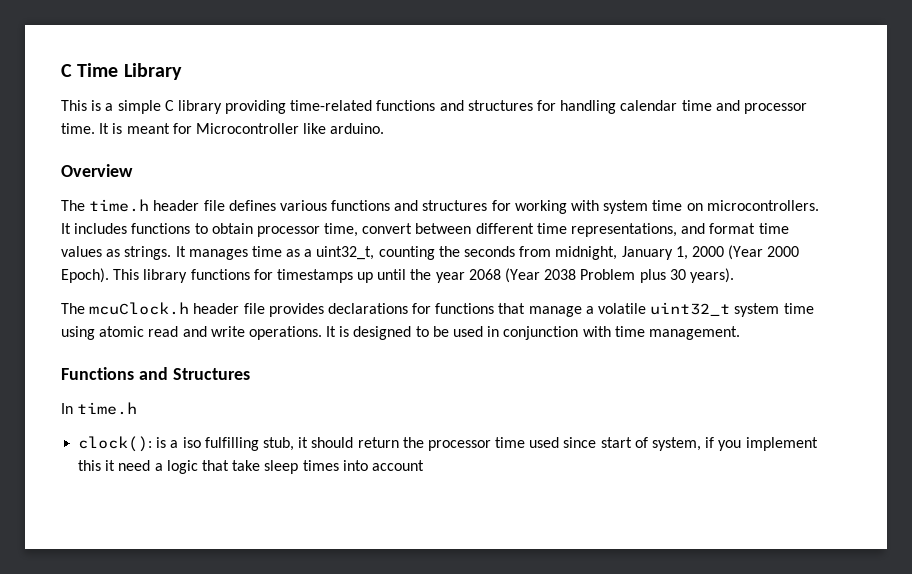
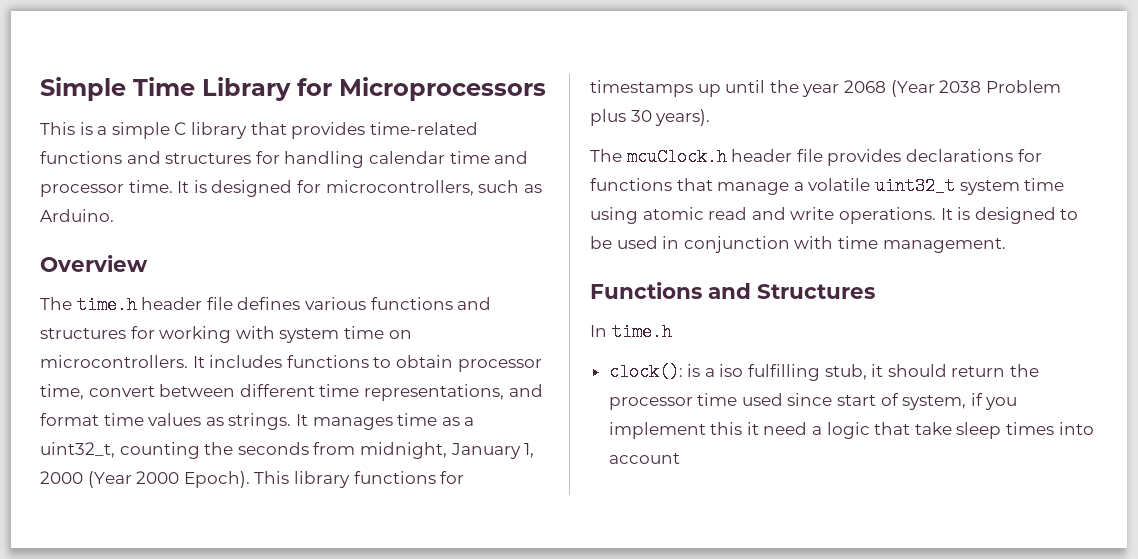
- C Time Library
+ Simple Time Library for Microprocessors
- This is a simple C library providing time-related functions and structures for handling calendar time and processor time.
+ This is a simple C library that provides time-related functions and structures for handling calendar time and processor time.
- It is meant for Microcontroller like arduino.
+ It is designed for microcontrollers, such as Arduino.

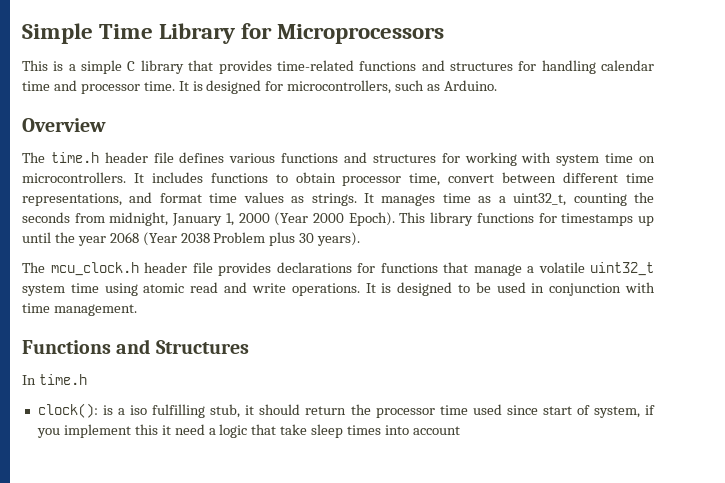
- The mcuClock.h header file provides declarations for functions that manage a volatile uint32_t system time using atomic read and write operations.
+ The mcu_clock.h header file provides declarations for functions that manage a volatile uint32_t system time using atomic read and write operations.

